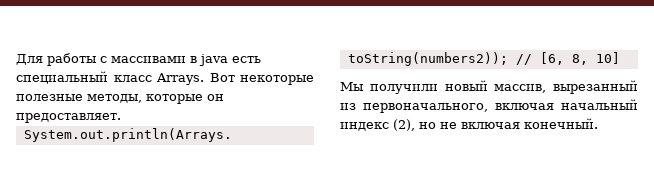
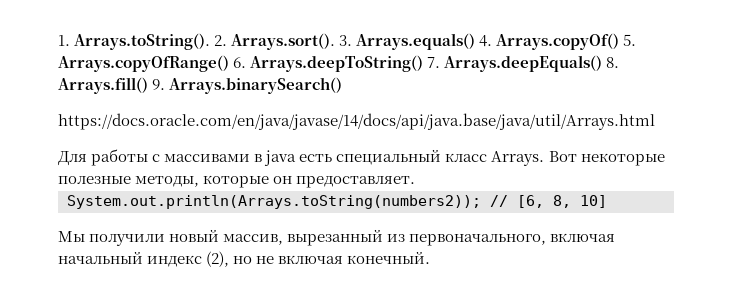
+ 1. Arrays.toString(). 2. Arrays.sort(). 3. Arrays.equals() 4. Arrays.copyOf() 5. Arrays.copyOfRange() 6. Arrays.deepToString() 7. Arrays.deepEquals() 8. Arrays.fill() 9. Arrays.binarySearch()
+ https://docs.oracle.com/en/java/javase/14/docs/api/java.base/java/util/Arrays.html

